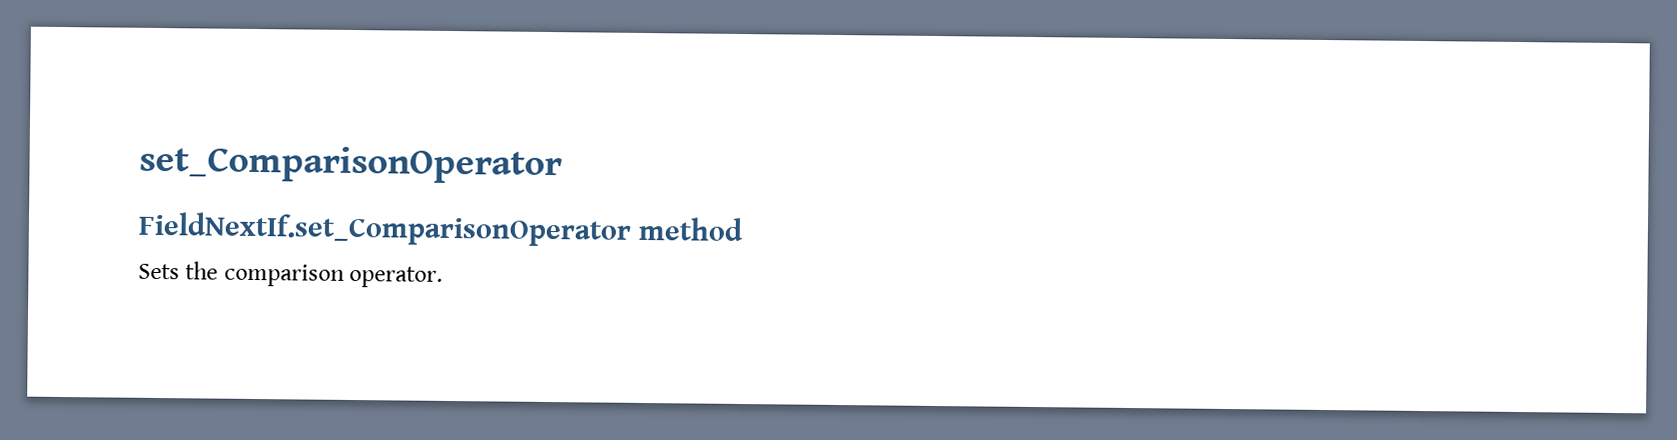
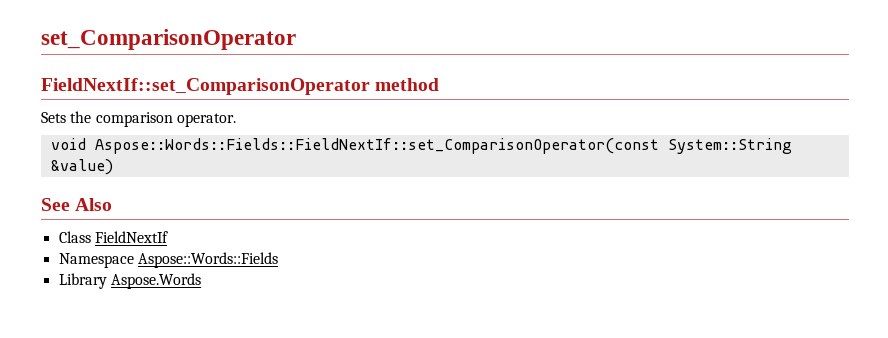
- FieldNextIf.set_ComparisonOperator method
+ FieldNextIf::set_ComparisonOperator method
+ void Aspose::Words::Fields::FieldNextIf::set_ComparisonOperator(const System::String &value)
+ See Also
+ Class FieldNextIf
+ Namespace Aspose::Words::Fields
+ Library Aspose.Words

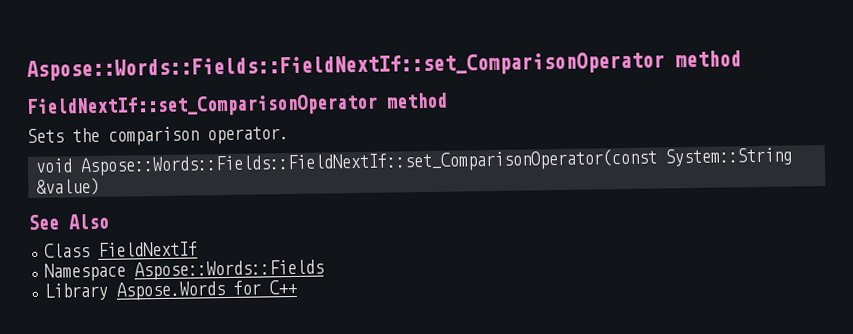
- set_ComparisonOperator
+ Aspose::Words::Fields::FieldNextIf::set_ComparisonOperator method
- Library Aspose.Words
+ Library Aspose.Words for C++

